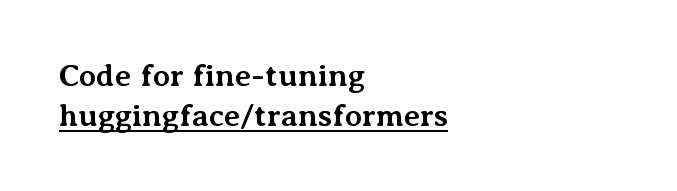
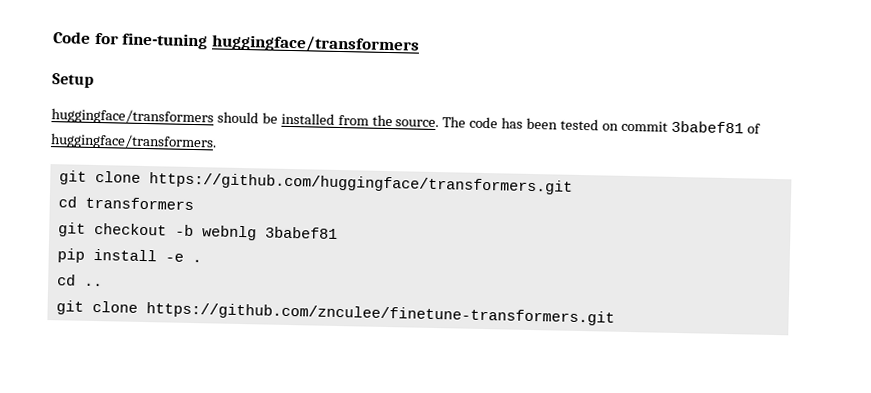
+ Setup
+ huggingface/transformers should be installed from the source. The code has been tested on commit 3babef81 of huggingface/transformers.
+ git clone https://github.com/huggingface/transformers.git
+ cd transformers
+ git checkout -b webnlg 3babef81
+ pip install -e .
+ cd ..
+ git clone https://github.com/znculee/finetune-transformers.git

